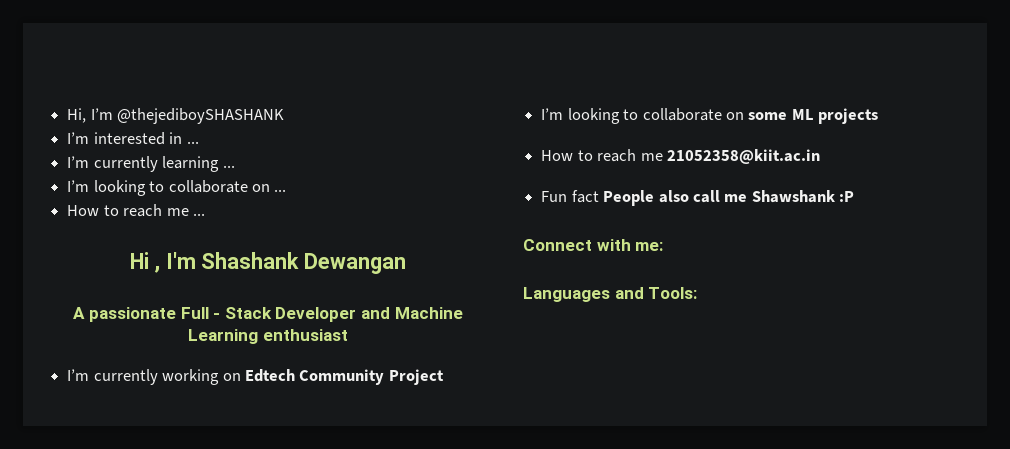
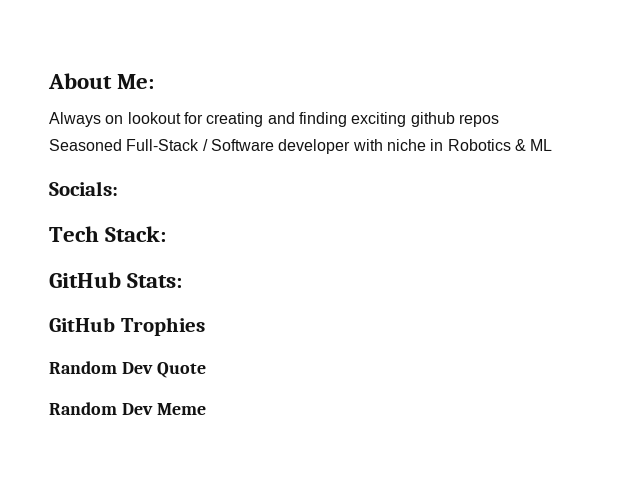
- Hi, I’m @thejediboySHASHANK
- I’m interested in ...
- I’m currently learning ...
- I’m looking to collaborate on ...
- How to reach me ...
- Hi , I'm Shashank Dewangan
- A passionate Full - Stack Developer and Machine Learning enthusiast
- I’m currently working on Edtech Community Project
- I’m looking to collaborate on some ML projects
- How to reach me 21052358@kiit.ac.in
- Fun fact People also call me Shawshank :P
- Connect with me:
- Languages and Tools:
+ About Me:
+ Always on lookout for creating and finding exciting github repos
+ Seasoned Full-Stack / Software developer with niche in Robotics & ML
+ Socials:
+ Tech Stack:
+ GitHub Stats:
+ GitHub Trophies
+ Random Dev Quote
+ Random Dev Meme

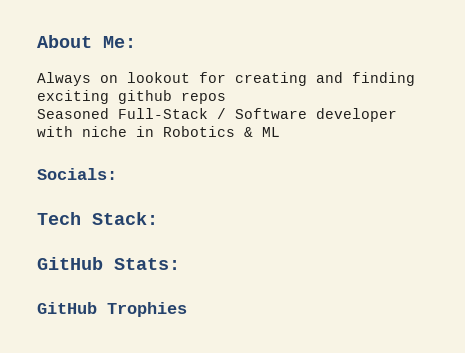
- Random Dev Quote
- Random Dev Meme

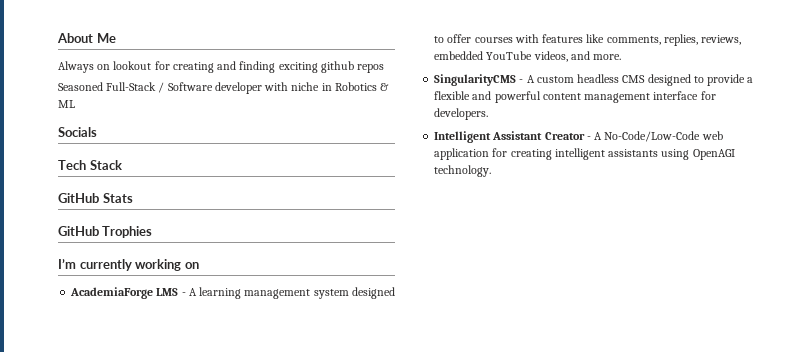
- About Me:
+ About Me
- Socials:
+ Socials
- Tech Stack:
- GitHub Stats:
+ Tech Stack
+ GitHub Stats
+ I’m currently working on
+ AcademiaForge LMS - A learning management system designed to offer courses with features like comments, replies, reviews, embedded YouTube videos, and more.
+ SingularityCMS - A custom headless CMS designed to provide a flexible and powerful content management interface for developers.
+ Intelligent Assistant Creator - A No-Code/Low-Code web application for creating intelligent assistants using OpenAGI technology.

